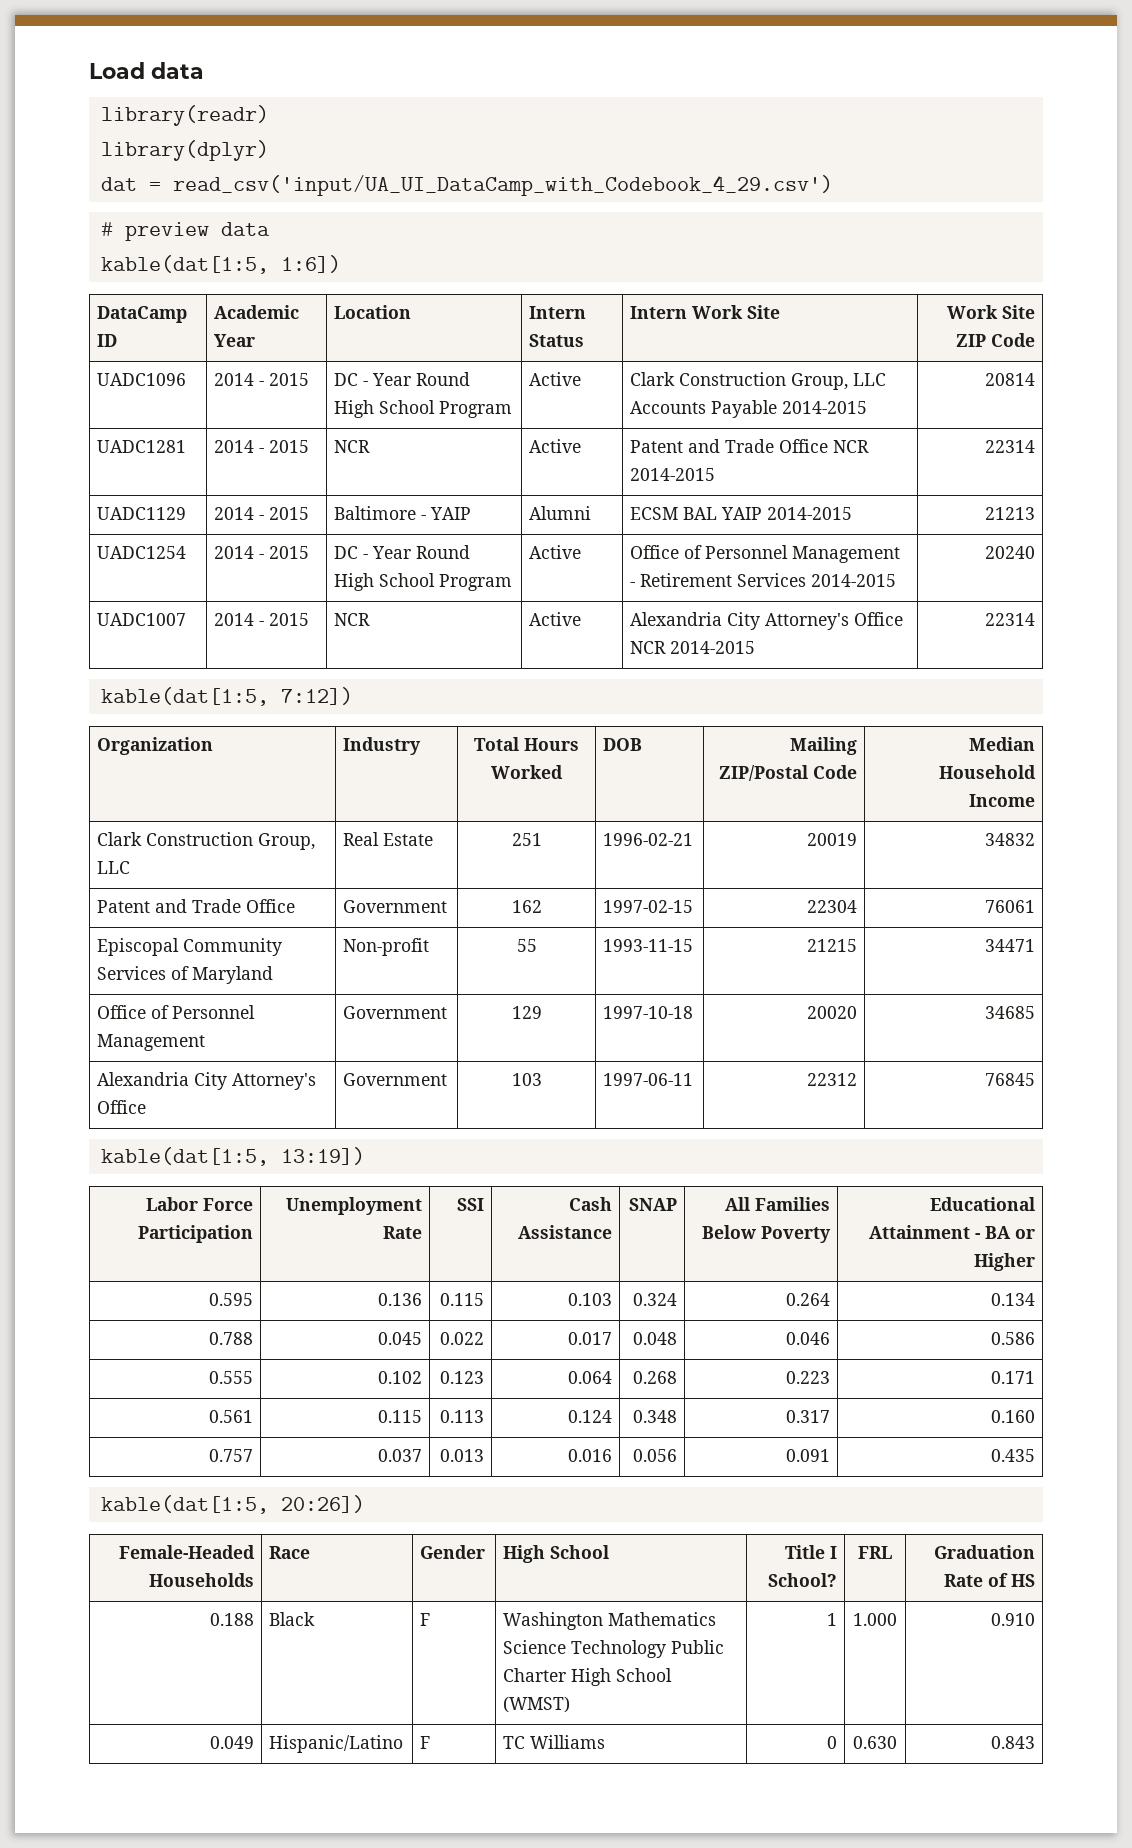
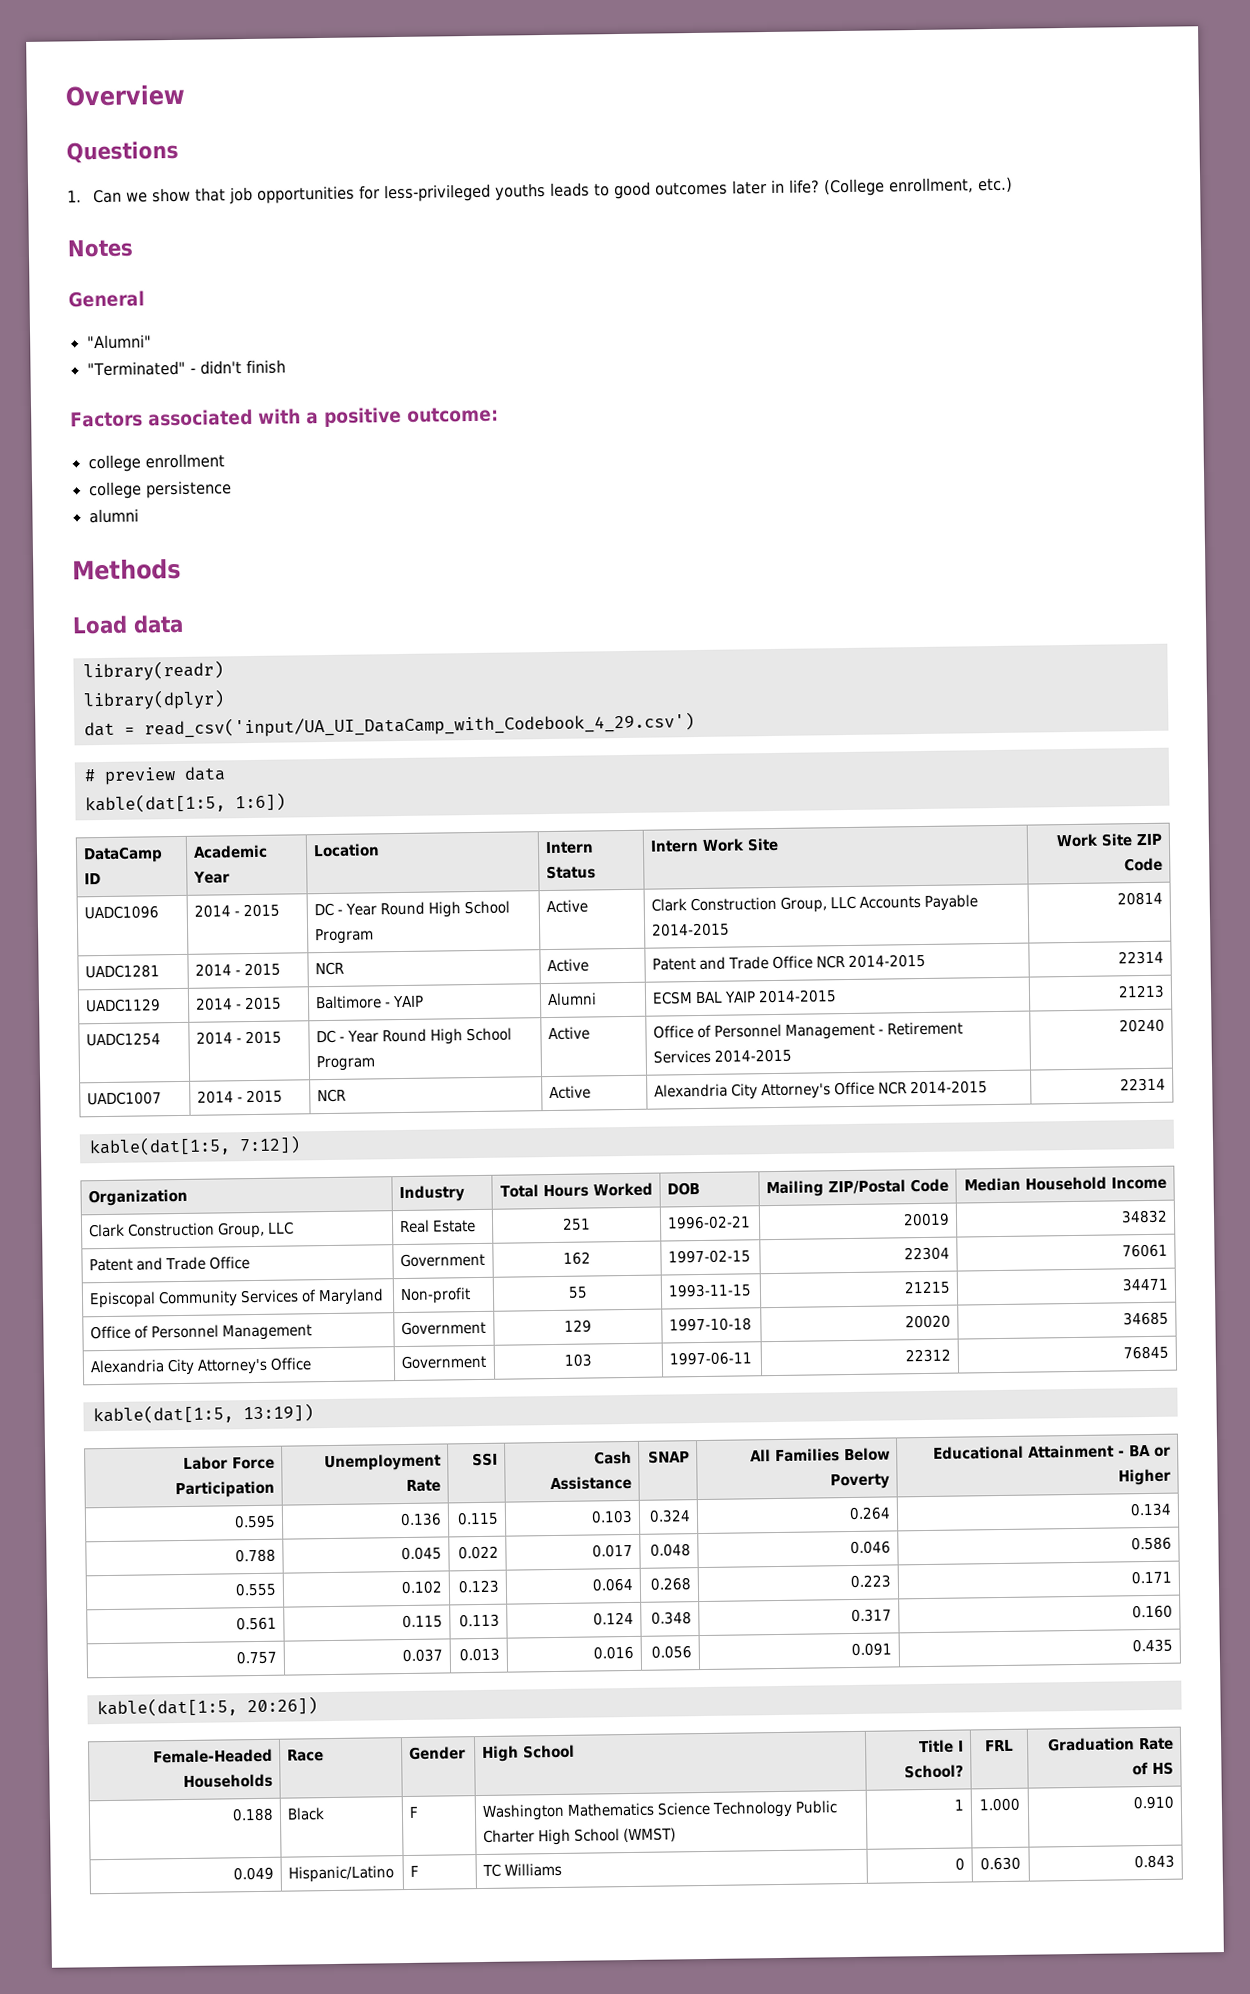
+ Overview
+ Questions
+ 1. Can we show that job opportunities for less-privileged youths leads to good outcomes later in life? (College enrollment, etc.)
+ Notes
+ General
+ "Alumni"
+ "Terminated" - didn't finish
+ Factors associated with a positive outcome:
+ college enrollment
+ college persistence
+ alumni
+ Methods

